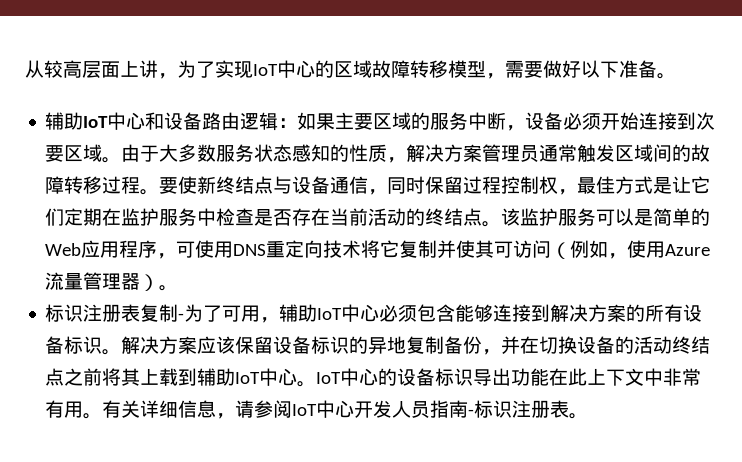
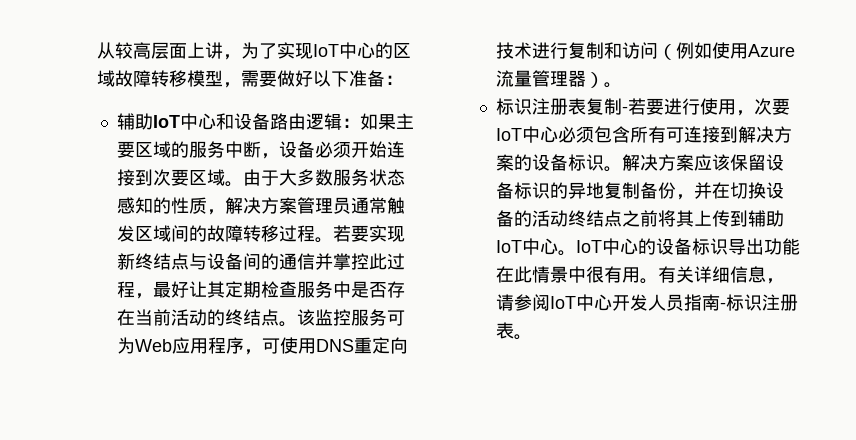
- 从较高层面上讲，为了实现IoT中心的区域故障转移模型，需要做好以下准备。
+ 从较高层面上讲，为了实现IoT中心的区域故障转移模型，需要做好以下准备：
- 要使新终结点与设备通信，同时保留过程控制权，最佳方式是让它们定期在监护服务中检查是否存在当前活动的终结点。
+ 若要实现新终结点与设备间的通信并掌控此过程，最好让其定期检查服务中是否存在当前活动的终结点。
- 该监护服务可以是简单的Web应用程序，可使用DNS重定向技术将它复制并使其可访问（例如，使用Azure流量管理器）。
+ 该监控服务可为Web应用程序，可使用DNS重定向技术进行复制和访问（例如使用Azure流量管理器）。
- 标识注册表复制-为了可用，辅助IoT中心必须包含能够连接到解决方案的所有设备标识。
+ 标识注册表复制-若要进行使用，次要IoT中心必须包含所有可连接到解决方案的设备标识。
- 解决方案应该保留设备标识的异地复制备份，并在切换设备的活动终结点之前将其上载到辅助IoT中心。
+ 解决方案应该保留设备标识的异地复制备份，并在切换设备的活动终结点之前将其上传到辅助IoT中心。
- IoT中心的设备标识导出功能在此上下文中非常有用。
+ IoT中心的设备标识导出功能在此情景中很有用。

